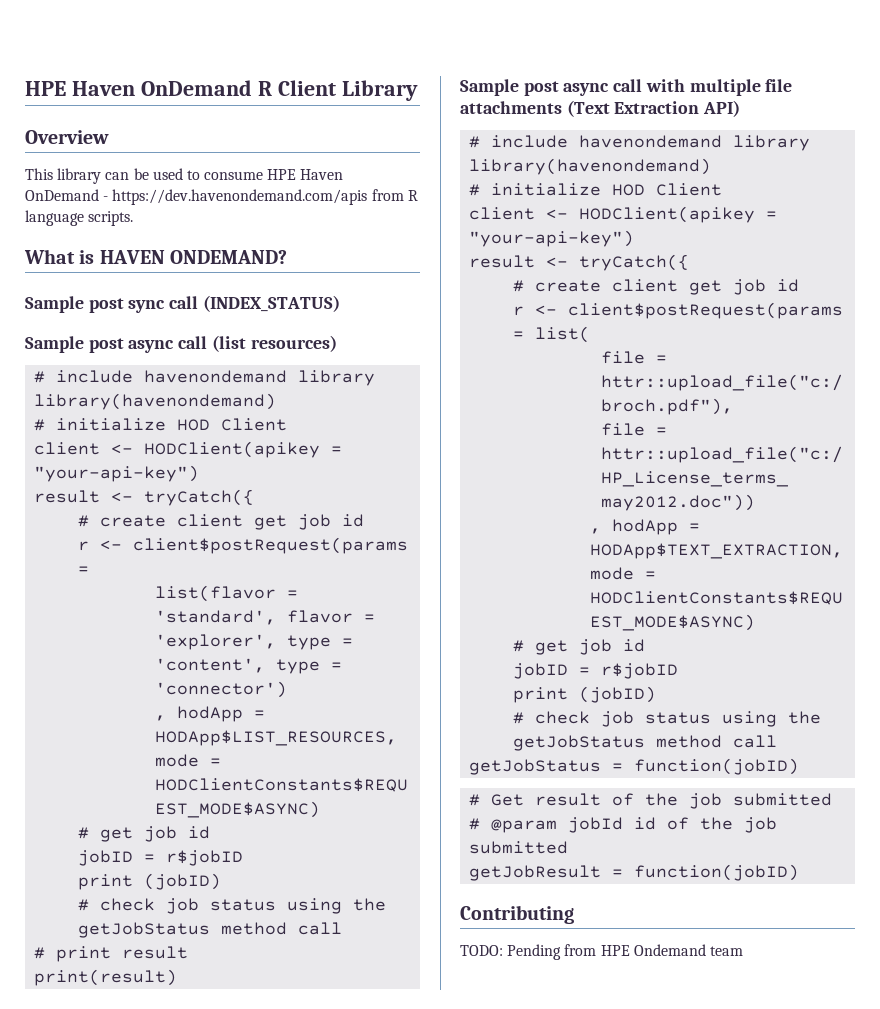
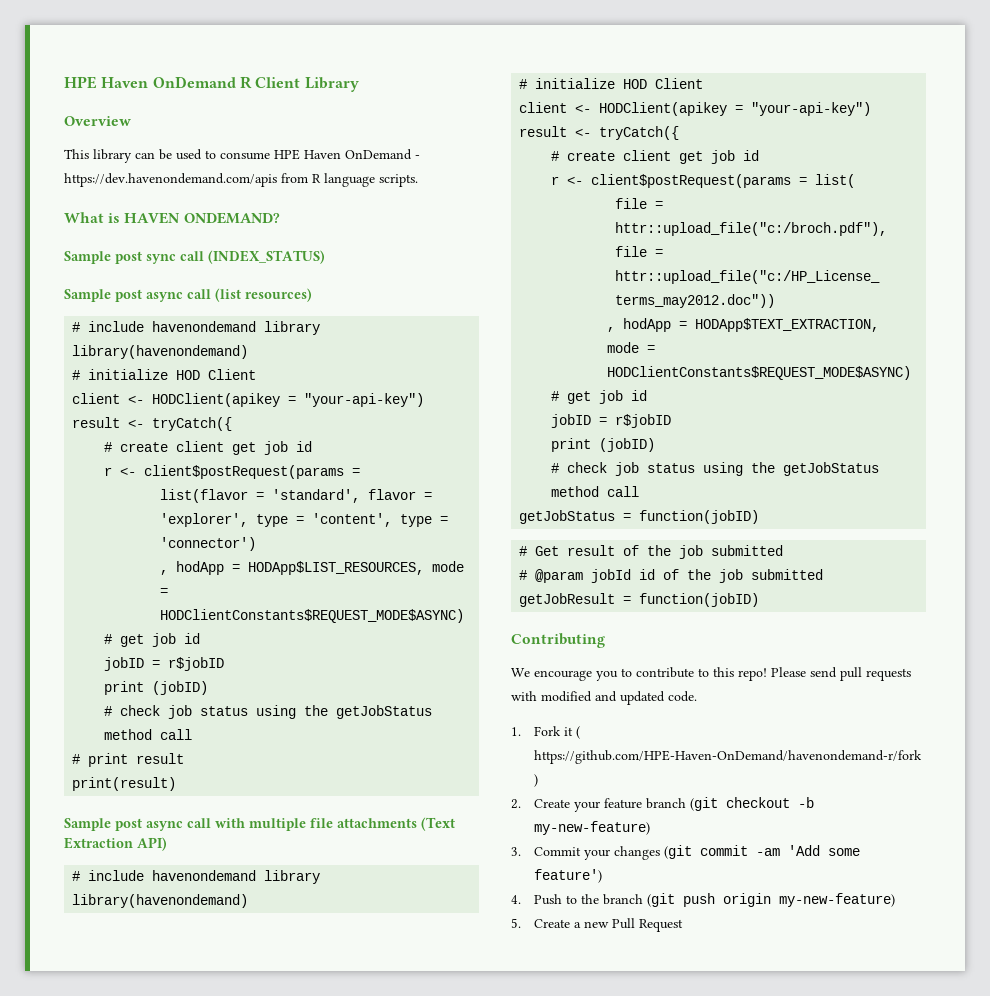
- TODO: Pending from HPE Ondemand team
+ We encourage you to contribute to this repo! Please send pull requests with modified and updated code.
+ 1. Fork it ( https://github.com/HPE-Haven-OnDemand/havenondemand-r/fork )
+ 2. Create your feature branch (git checkout -b my-new-feature)
+ 3. Commit your changes (git commit -am 'Add some feature')
+ 4. Push to the branch (git push origin my-new-feature)
+ 5. Create a new Pull Request

